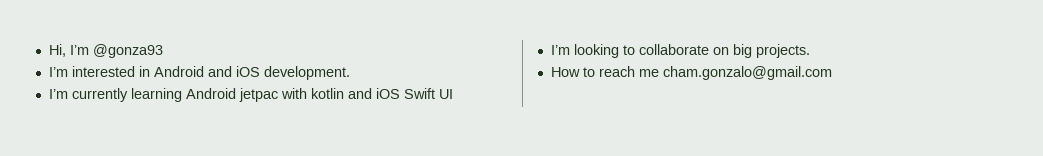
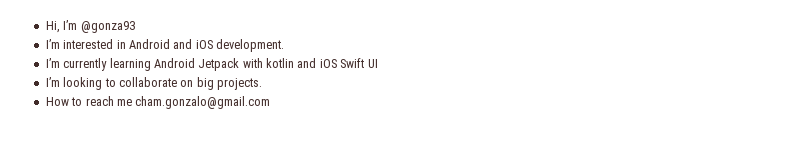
- I’m currently learning Android jetpac with kotlin and iOS Swift UI
+ I’m currently learning Android Jetpack with kotlin and iOS Swift UI

